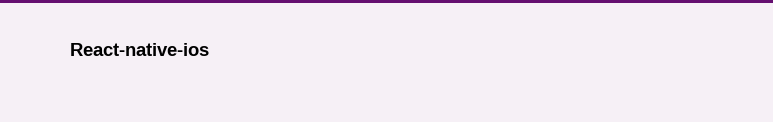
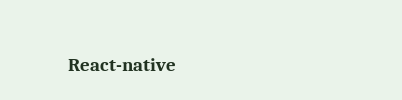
- React-native-ios
+ React-native

